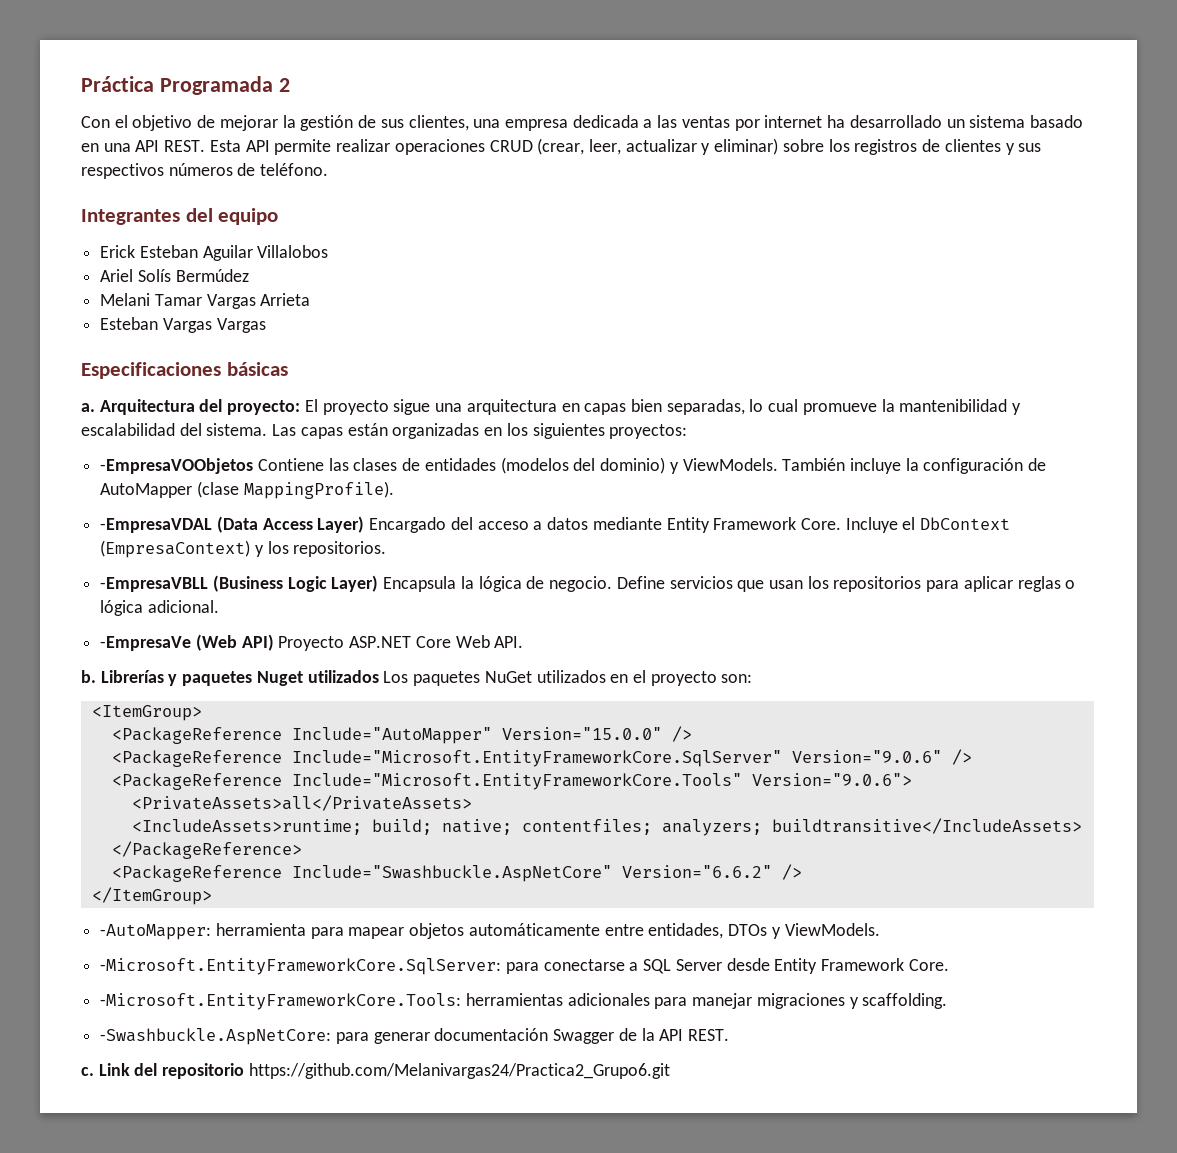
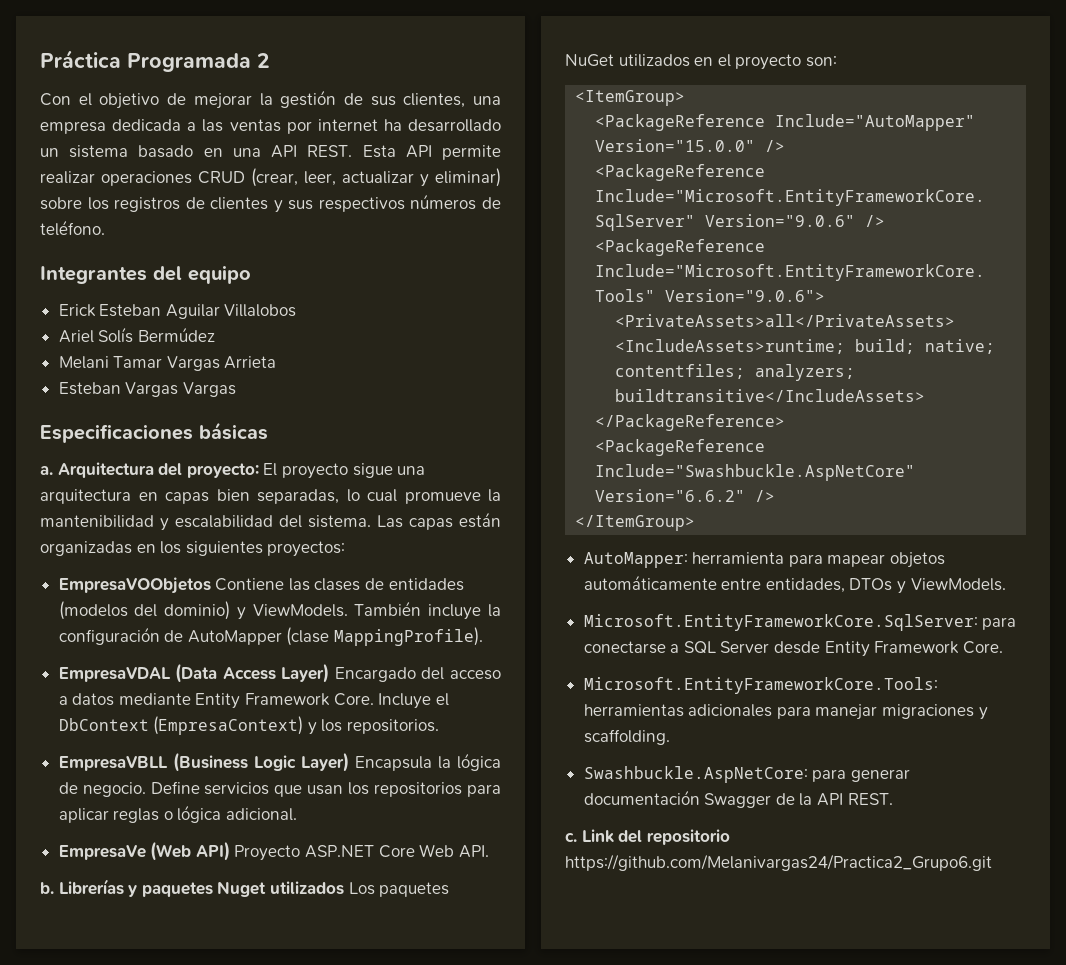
- -EmpresaVOObjetos Contiene las clases de entidades (modelos del dominio) y ViewModels.
+ EmpresaVOObjetos Contiene las clases de entidades (modelos del dominio) y ViewModels.
- -EmpresaVDAL (Data Access Layer) Encargado del acceso a datos mediante Entity Framework Core.
+ EmpresaVDAL (Data Access Layer) Encargado del acceso a datos mediante Entity Framework Core.
- -EmpresaVBLL (Business Logic Layer) Encapsula la lógica de negocio.
+ EmpresaVBLL (Business Logic Layer) Encapsula la lógica de negocio.
- -EmpresaVe (Web API) Proyecto ASP.NET Core Web API.
+ EmpresaVe (Web API) Proyecto ASP.NET Core Web API.
- -AutoMapper: herramienta para mapear objetos automáticamente entre entidades, DTOs y ViewModels.
+ AutoMapper: herramienta para mapear objetos automáticamente entre entidades, DTOs y ViewModels.
- -Microsoft.EntityFrameworkCore.SqlServer: para conectarse a SQL Server desde Entity Framework Core.
+ Microsoft.EntityFrameworkCore.SqlServer: para conectarse a SQL Server desde Entity Framework Core.
- -Microsoft.EntityFrameworkCore.Tools: herramientas adicionales para manejar migraciones y scaffolding.
+ Microsoft.EntityFrameworkCore.Tools: herramientas adicionales para manejar migraciones y scaffolding.
- -Swashbuckle.AspNetCore: para generar documentación Swagger de la API REST.
+ Swashbuckle.AspNetCore: para generar documentación Swagger de la API REST.

